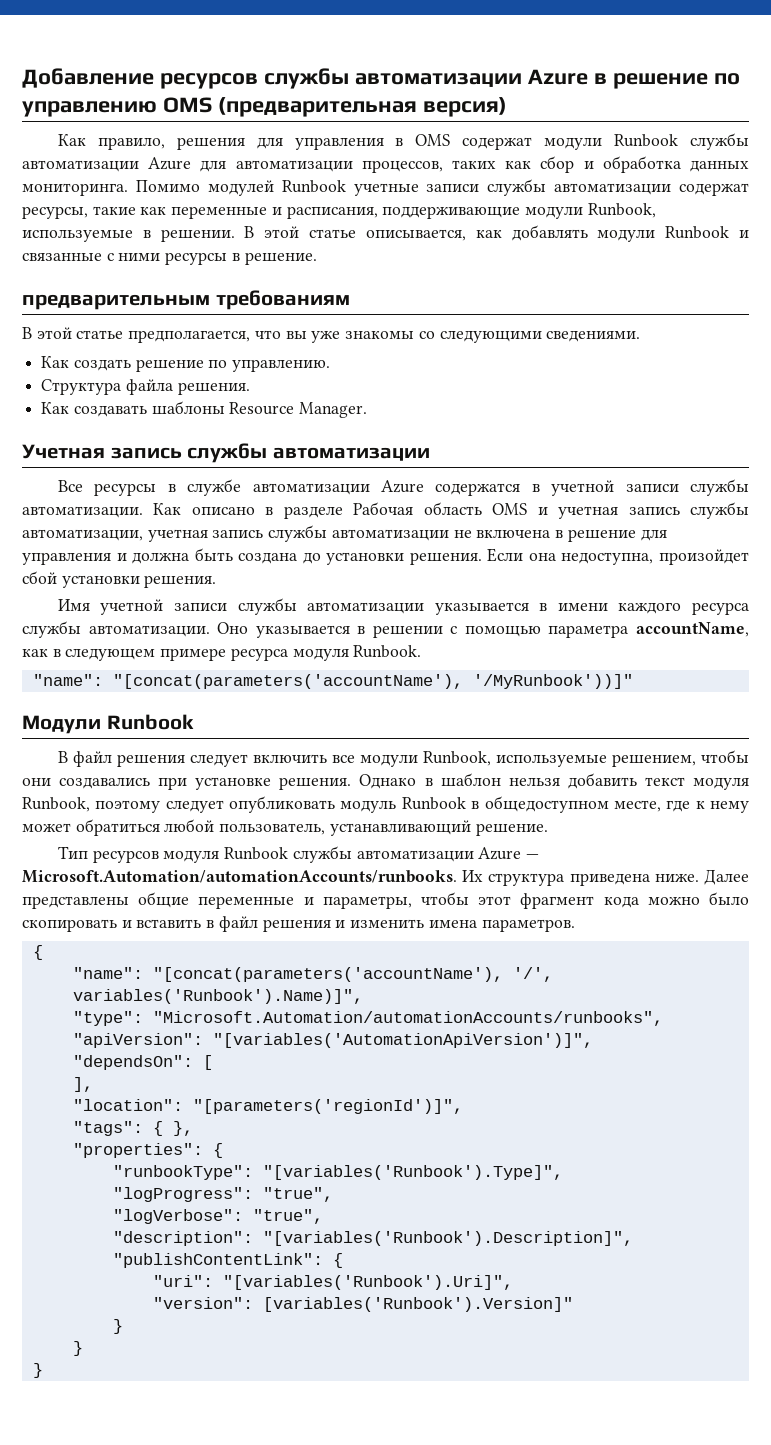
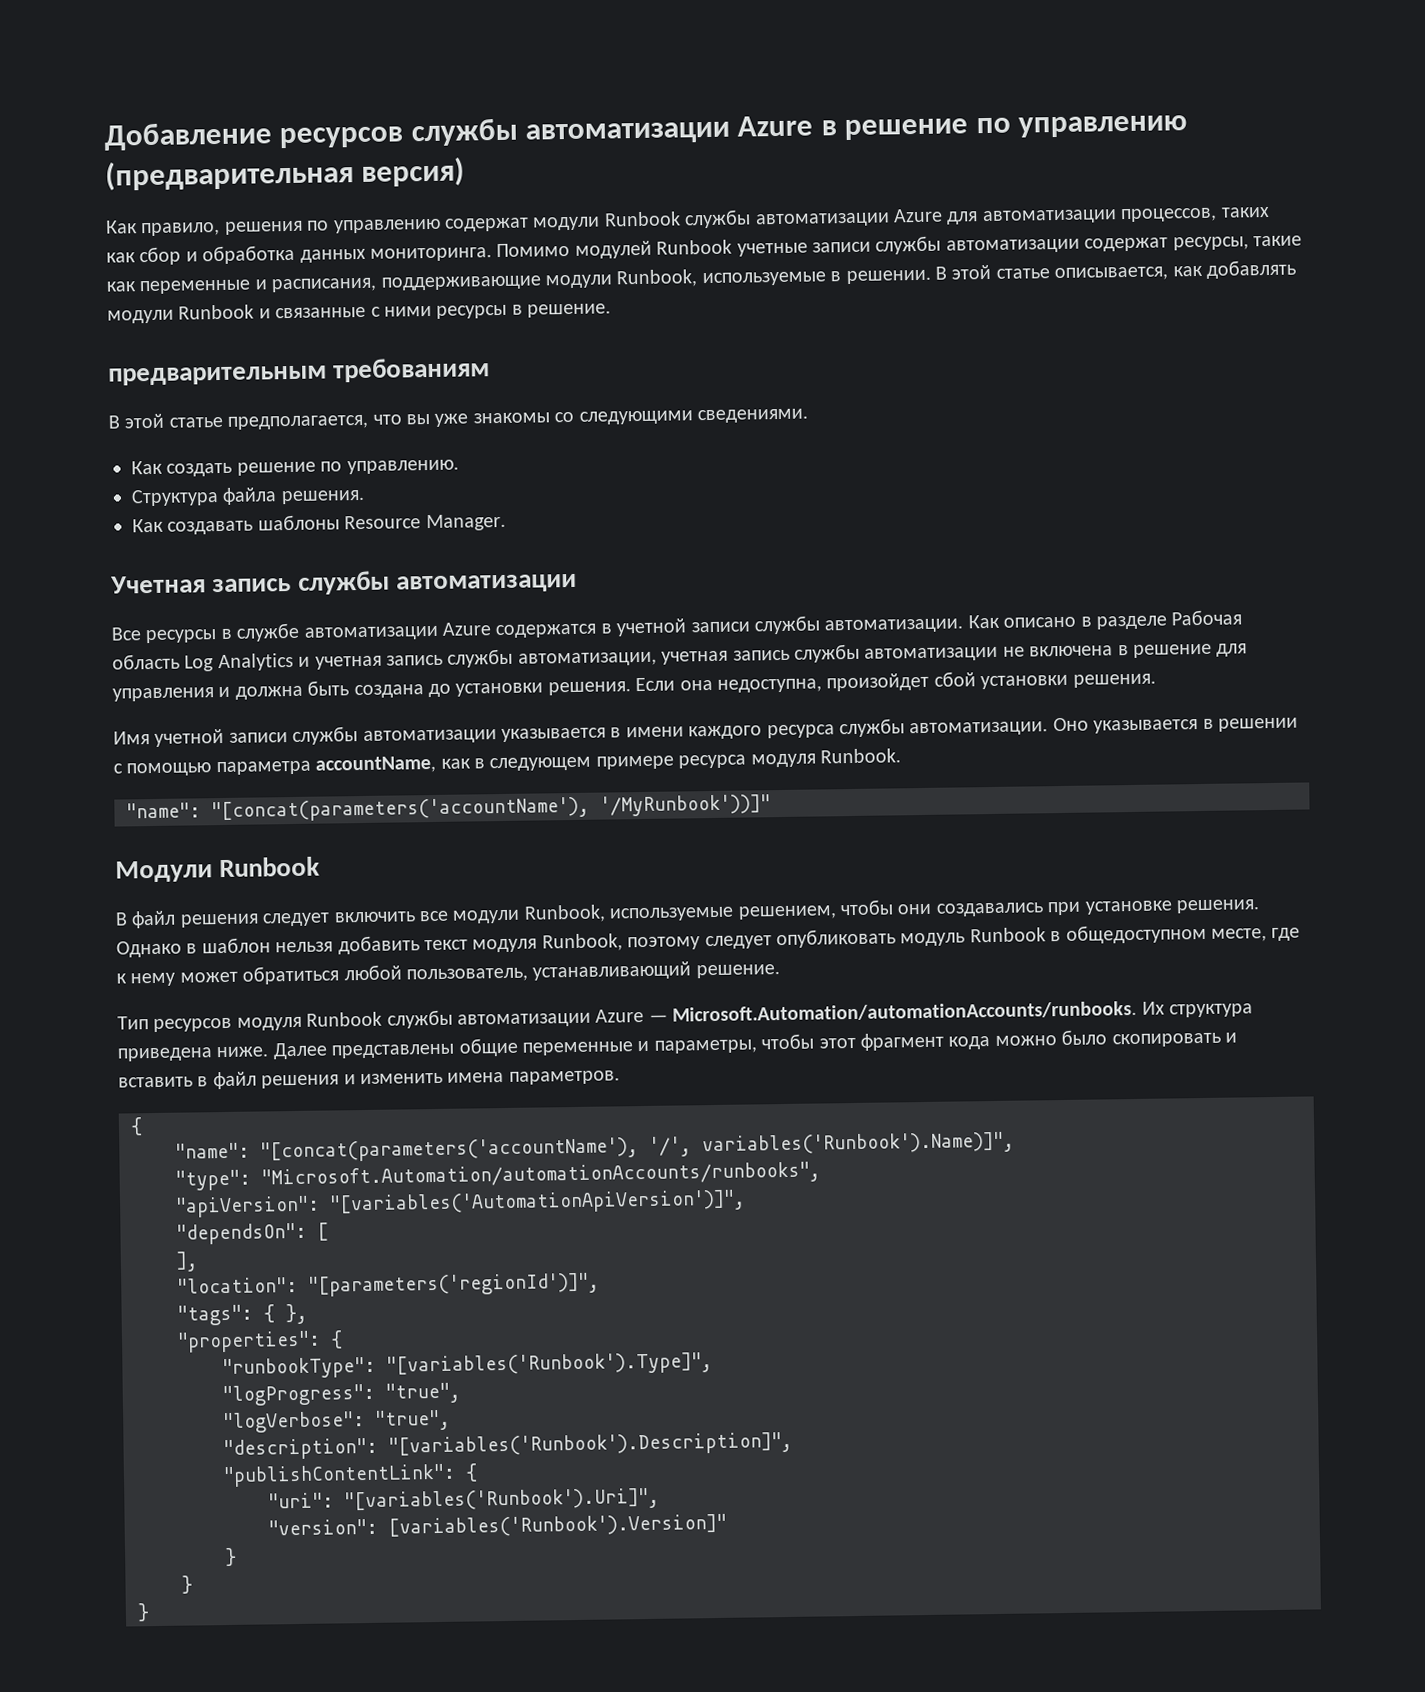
- Добавление ресурсов службы автоматизации Azure в решение по управлению OMS (предварительная версия)
+ Добавление ресурсов службы автоматизации Azure в решение по управлению (предварительная версия)
- Как правило, решения для управления в OMS содержат модули Runbook службы автоматизации Azure для автоматизации процессов, таких как сбор и обработка данных мониторинга.
+ Как правило, решения по управлению содержат модули Runbook службы автоматизации Azure для автоматизации процессов, таких как сбор и обработка данных мониторинга.
- Как описано в разделе Рабочая область OMS и учетная запись службы автоматизации, учетная запись службы автоматизации не включена в решение для управления и должна быть создана до установки решения.
+ Как описано в разделе Рабочая область Log Analytics и учетная запись службы автоматизации, учетная запись службы автоматизации не включена в решение для управления и должна быть создана до установки решения.

